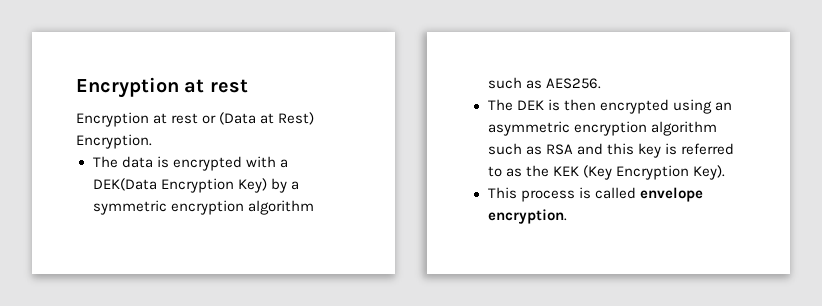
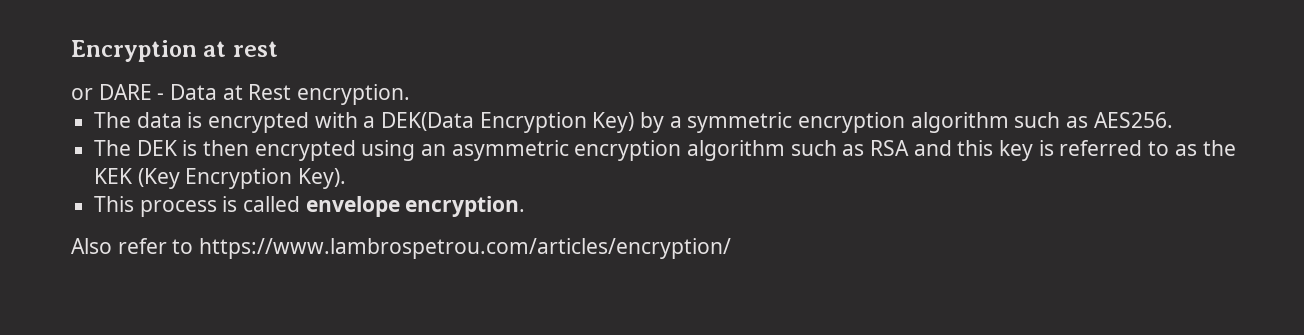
- Encryption at rest or (Data at Rest) Encryption.
+ or DARE - Data at Rest encryption.
+ Also refer to https://www.lambrospetrou.com/articles/encryption/

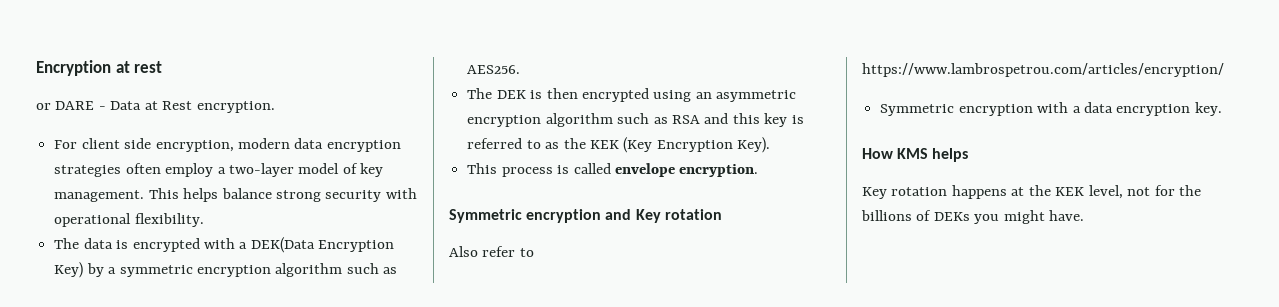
+ For client side encryption, modern data encryption strategies often employ a two-layer model of key management. This helps balance strong security with operational flexibility.
+ Symmetric encryption and Key rotation
+ Symmetric encryption with a data encryption key.
+ How KMS helps
+ Key rotation happens at the KEK level, not for the billions of DEKs you might have.

